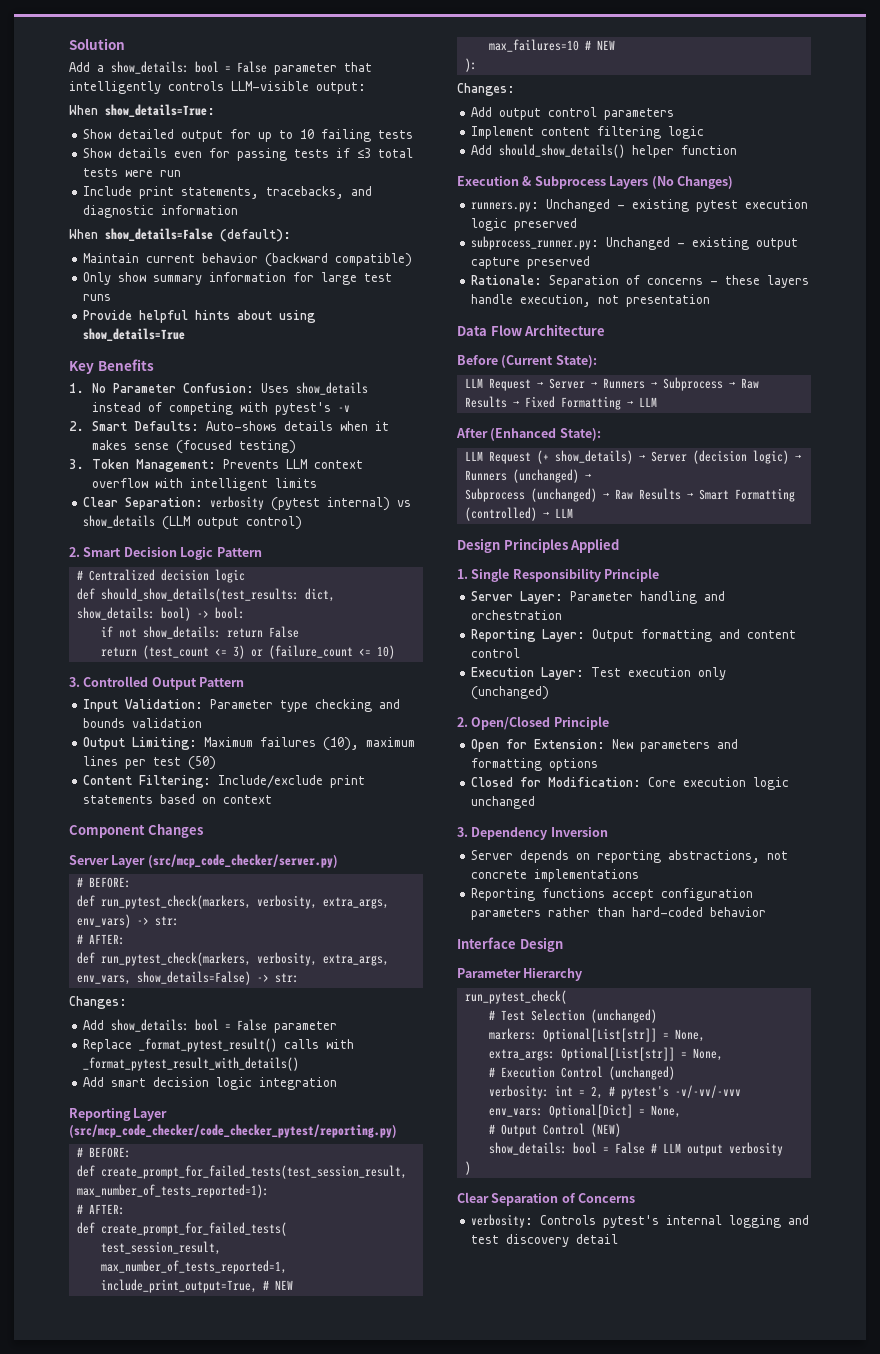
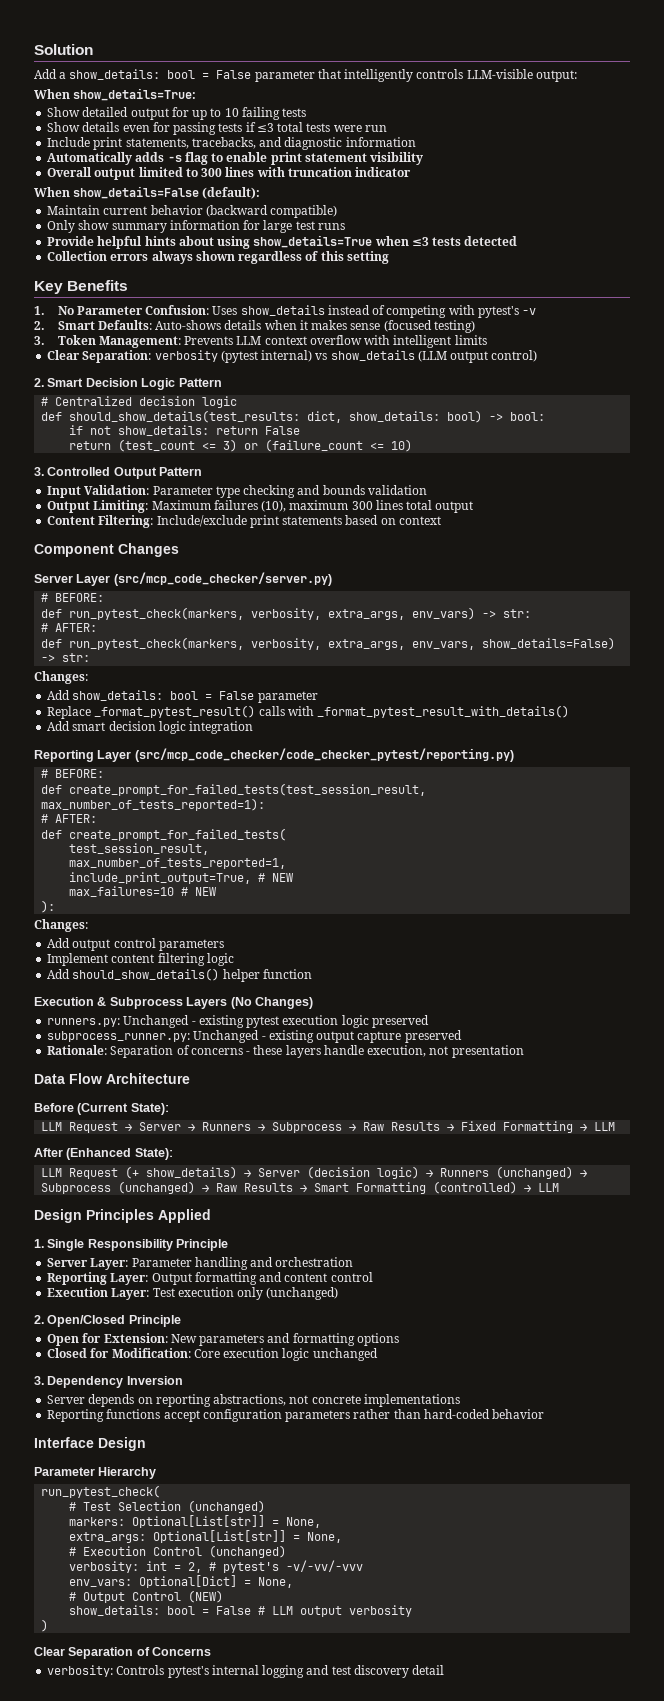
+ Automatically adds -s flag to enable print statement visibility
+ Overall output limited to 300 lines with truncation indicator
- Provide helpful hints about using show_details=True
+ Provide helpful hints about using show_details=True when ≤3 tests detected
+ Collection errors always shown regardless of this setting
- Output Limiting: Maximum failures (10), maximum lines per test (50)
+ Output Limiting: Maximum failures (10), maximum 300 lines total output

